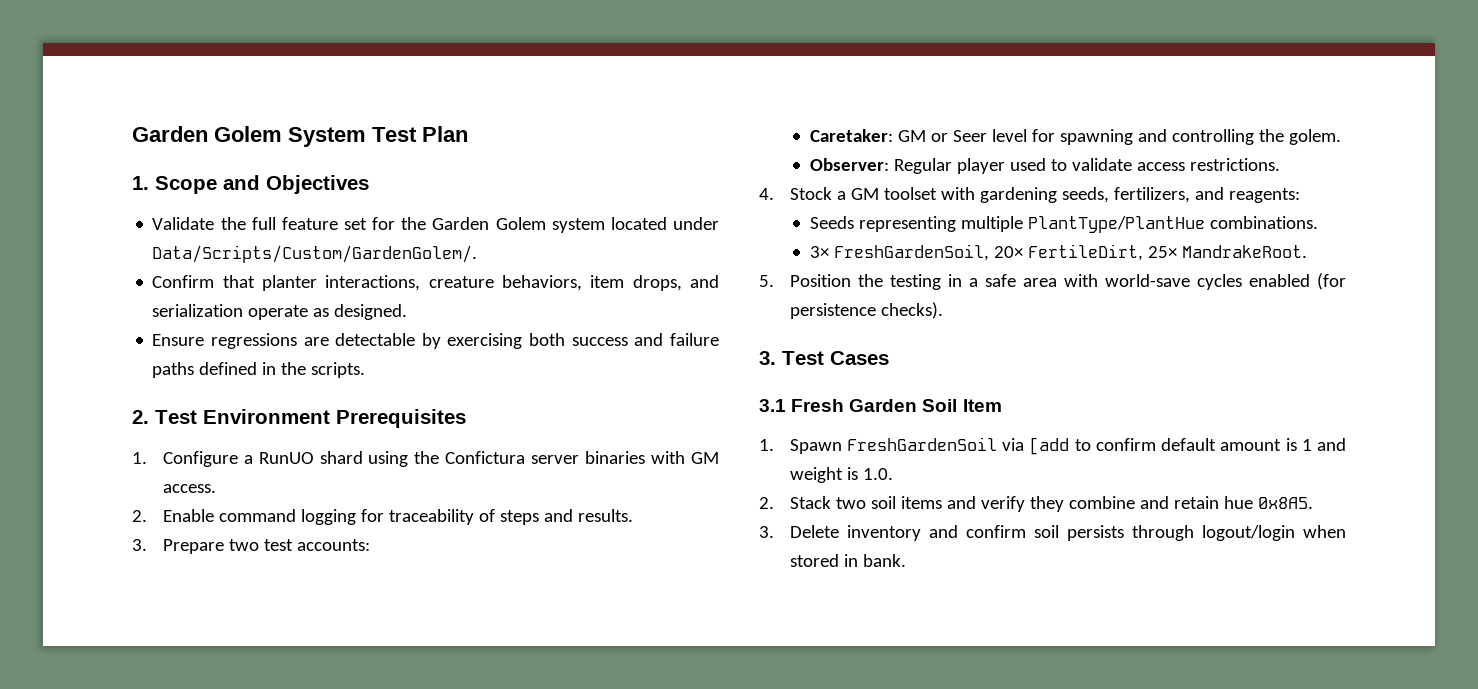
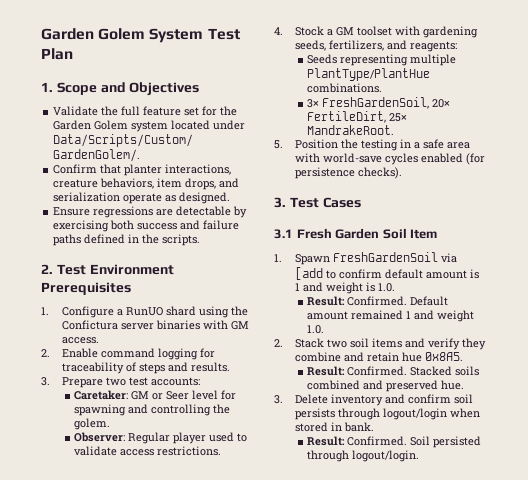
+ Result: Confirmed. Default amount remained 1 and weight 1.0.
+ Result: Confirmed. Stacked soils combined and preserved hue.
+ Result: Confirmed. Soil persisted through logout/login.

